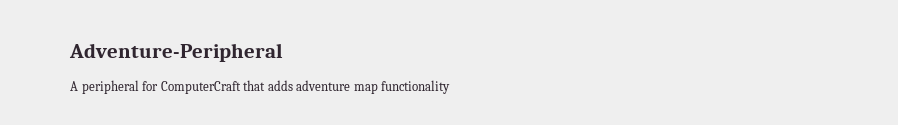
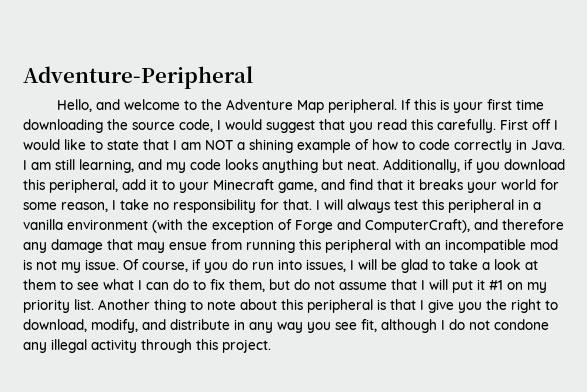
- A peripheral for ComputerCraft that adds adventure map functionality
+ Hello, and welcome to the Adventure Map peripheral. If this is your first time downloading the source code, I would suggest that you read this carefully. First off I would like to state that I am NOT a shining example of how to code correctly in Java. I am still learning, and my code looks anything but neat. Additionally, if you download this peripheral, add it to your Minecraft game, and find that it breaks your world for some reason, I take no responsibility for that. I will always test this peripheral in a vanilla environment (with the exception of Forge and ComputerCraft), and therefore any damage that may ensue from running this peripheral with an incompatible mod is not my issue. Of course, if you do run into issues, I will be glad to take a look at them to see what I can do to fix them, but do not assume that I will put it #1 on my priority list. Another thing to note about this peripheral is that I give you the right to download, modify, and distribute in any way you see fit, although I do not condone any illegal activity through this project.

